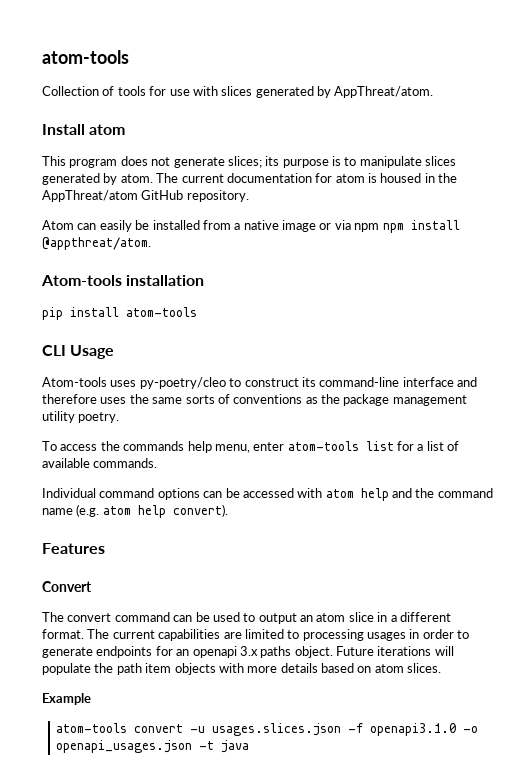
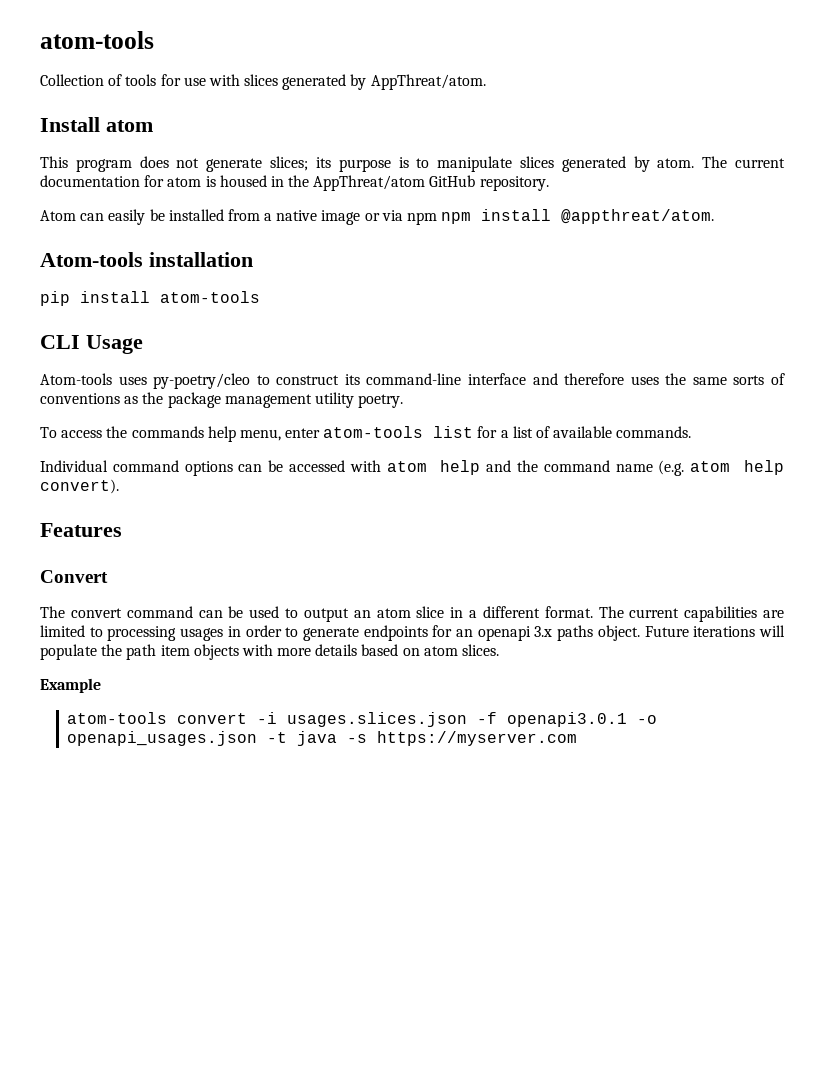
- atom-tools convert -u usages.slices.json -f openapi3.1.0 -o openapi_usages.json -t java
+ atom-tools convert -i usages.slices.json -f openapi3.0.1 -o openapi_usages.json -t java -s https://myserver.com

